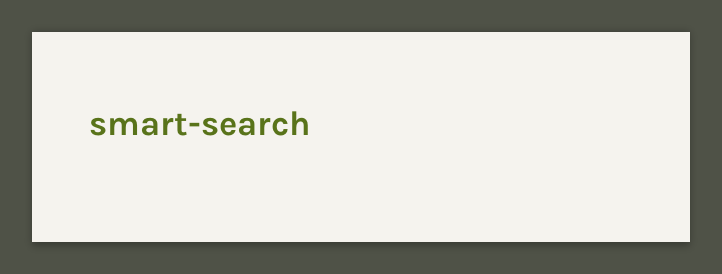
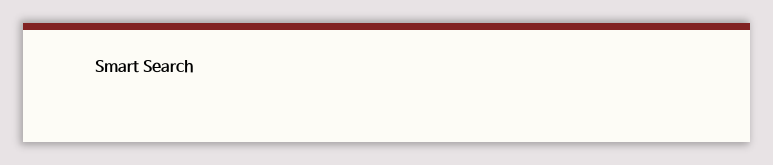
- smart-search
+ Smart Search

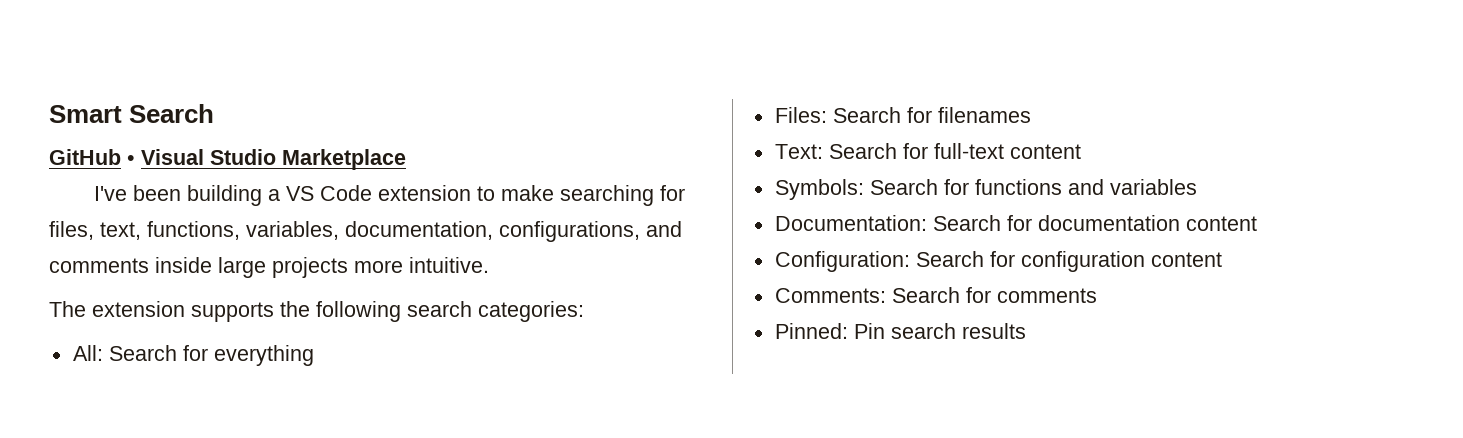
+ GitHub • Visual Studio Marketplace
+ I've been building a VS Code extension to make searching for files, text, functions, variables, documentation, configurations, and comments inside large projects more intuitive.
+ The extension supports the following search categories:
+ All: Search for everything
+ Files: Search for filenames
+ Text: Search for full-text content
+ Symbols: Search for functions and variables
+ Documentation: Search for documentation content
+ Configuration: Search for configuration content
+ Comments: Search for comments
+ Pinned: Pin search results

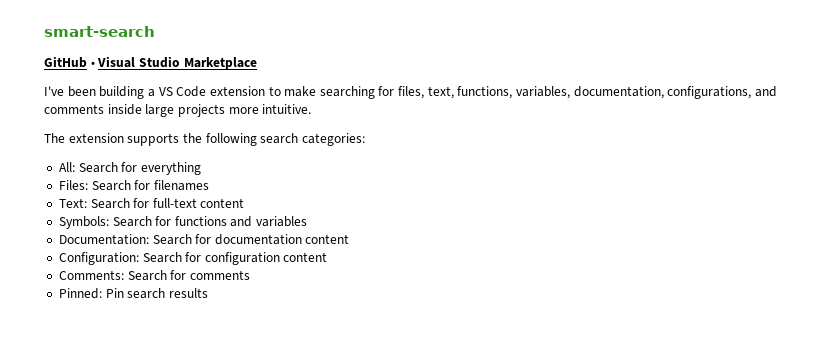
- Smart Search
+ smart-search

